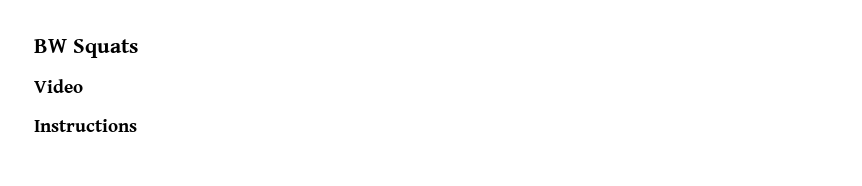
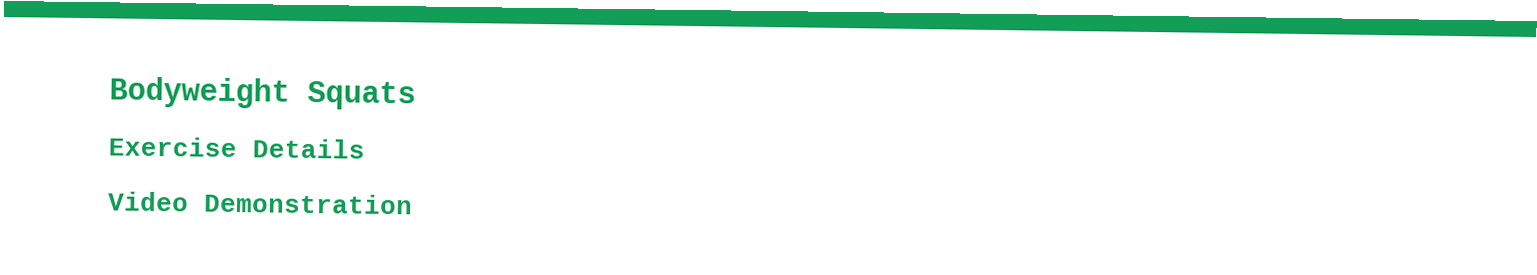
- BW Squats
+ Bodyweight Squats
+ Exercise Details
- Video
- Instructions
+ Video Demonstration

